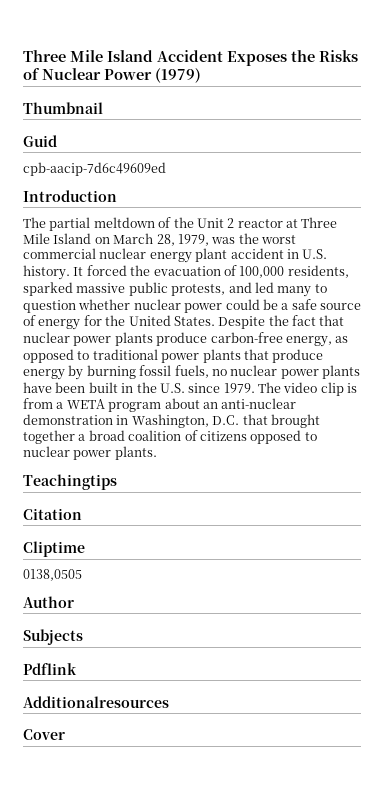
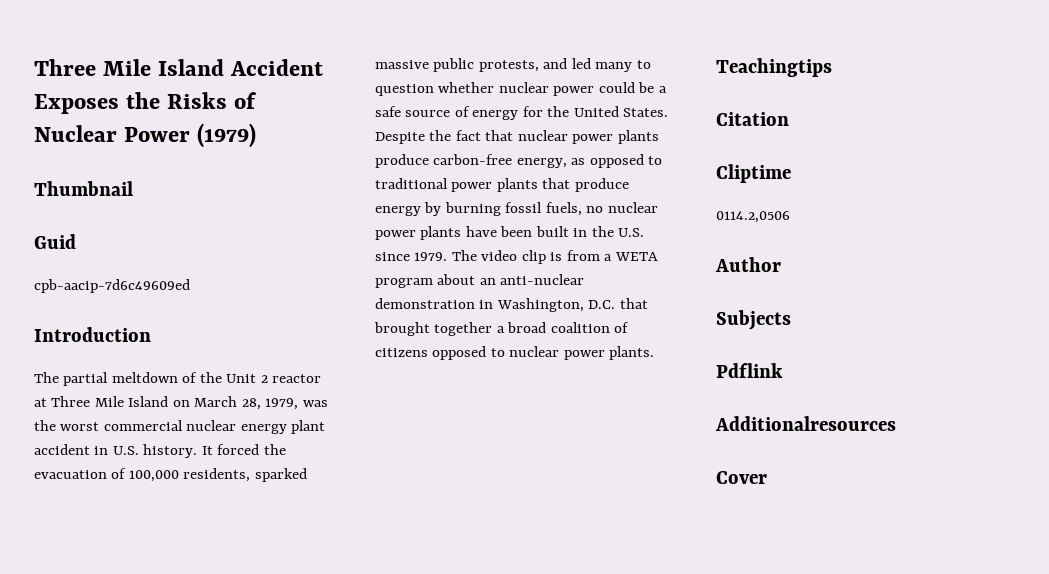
- 0138,0505
+ 0114.2,0506

